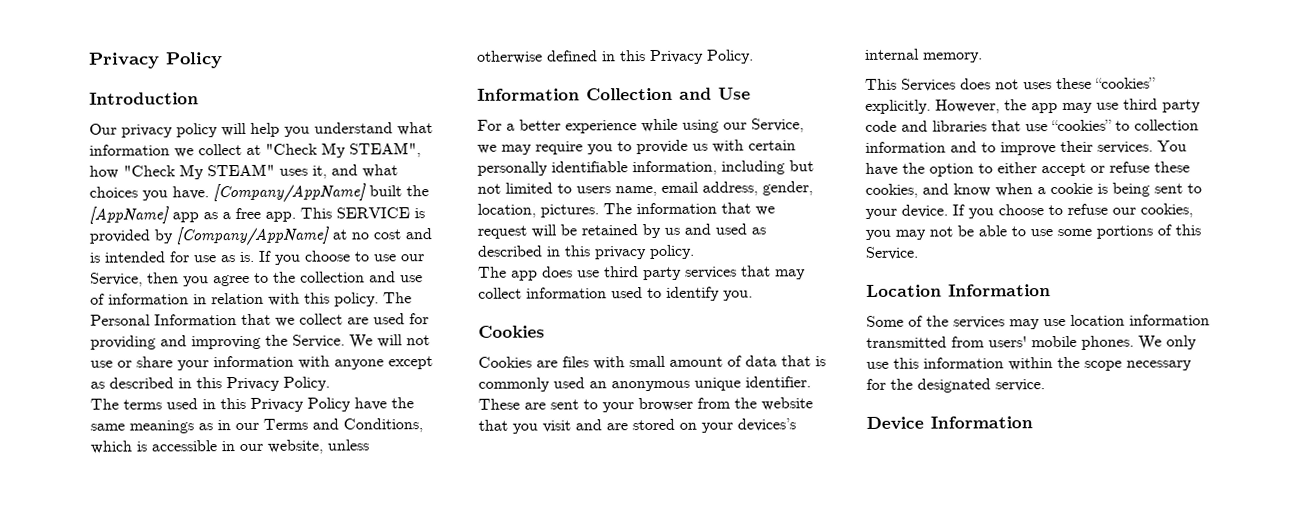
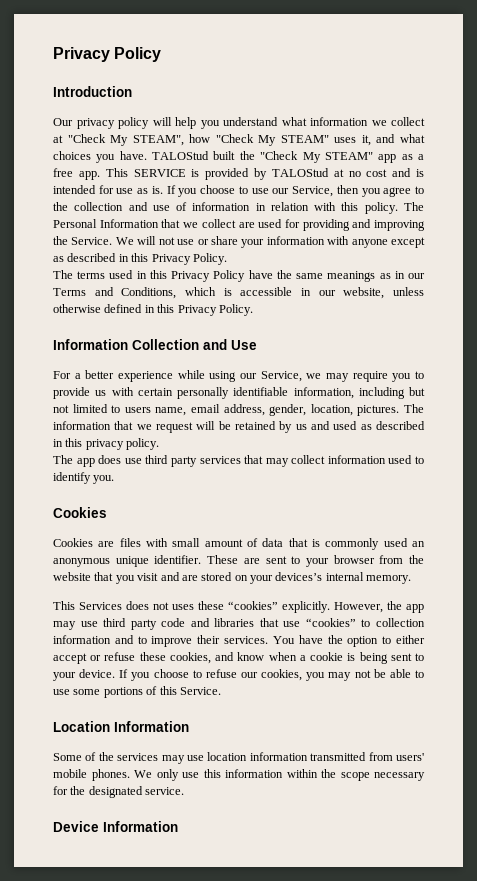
- [Company/AppName] built the [AppName] app as a free app.
+ TALOStud built the "Check My STEAM" app as a free app.
- This SERVICE is provided by [Company/AppName] at no cost and is intended for use as is.
+ This SERVICE is provided by TALOStud at no cost and is intended for use as is.

